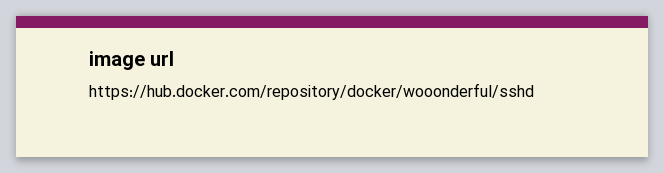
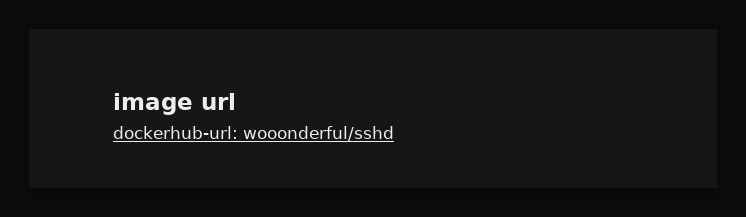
- https://hub.docker.com/repository/docker/wooonderful/sshd
+ dockerhub-url: wooonderful/sshd

